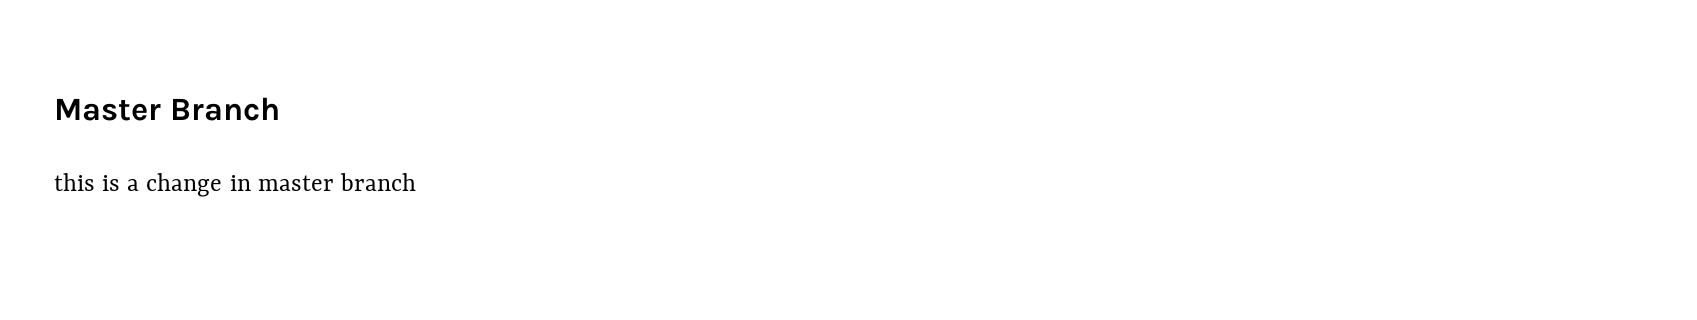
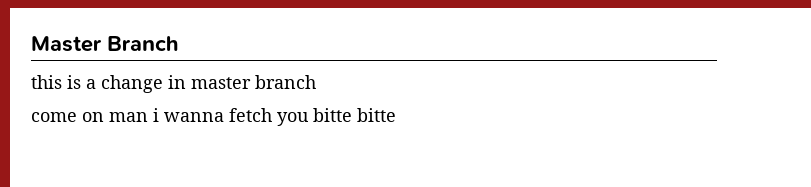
+ come on man i wanna fetch you bitte bitte

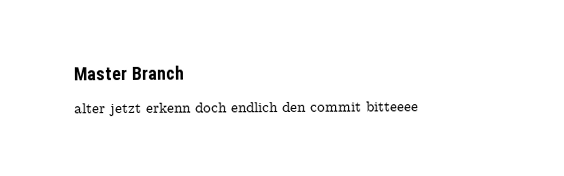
- this is a change in master branch
- come on man i wanna fetch you bitte bitte
+ alter jetzt erkenn doch endlich den commit bitteeee

